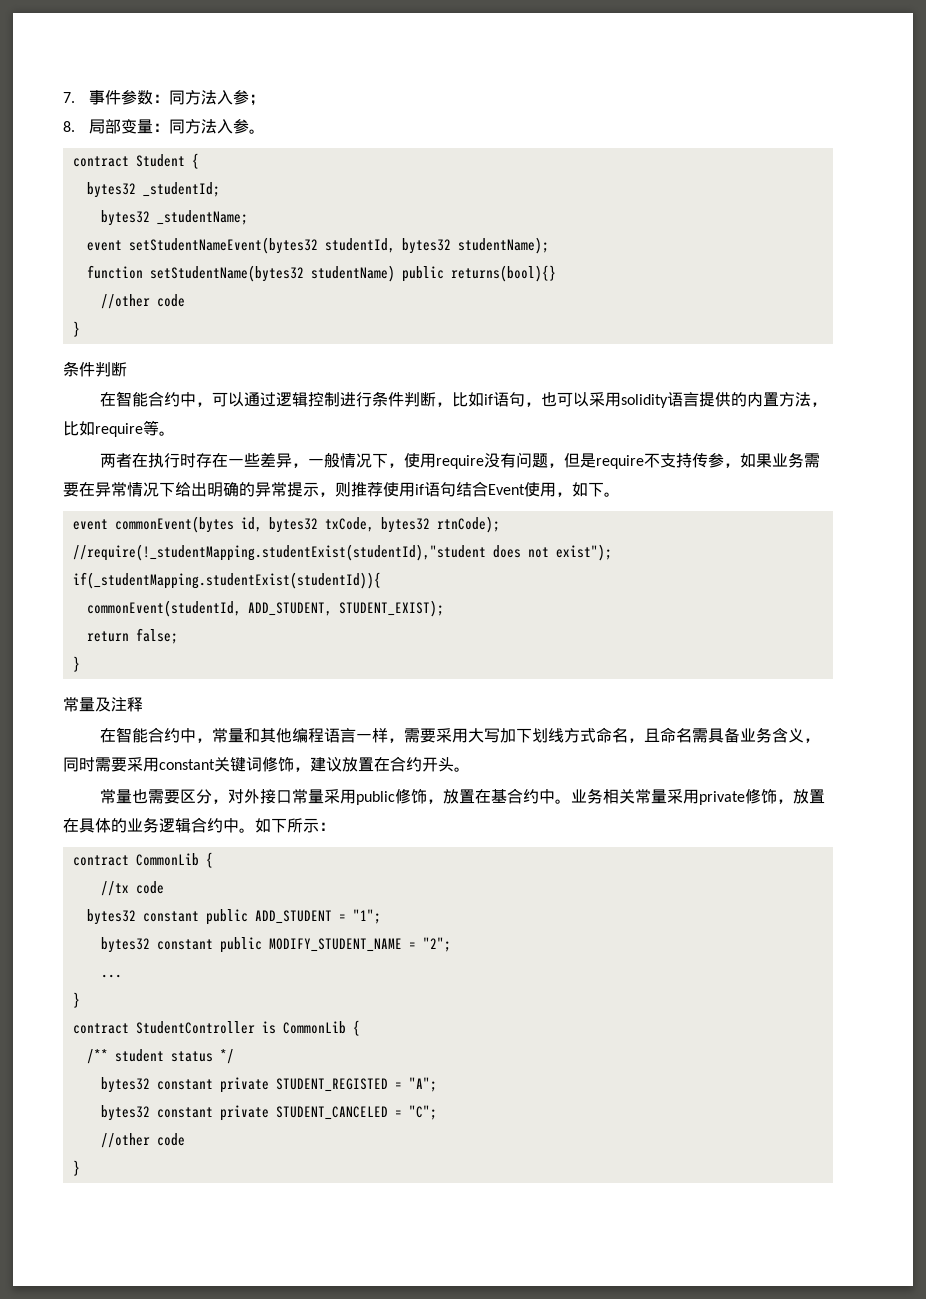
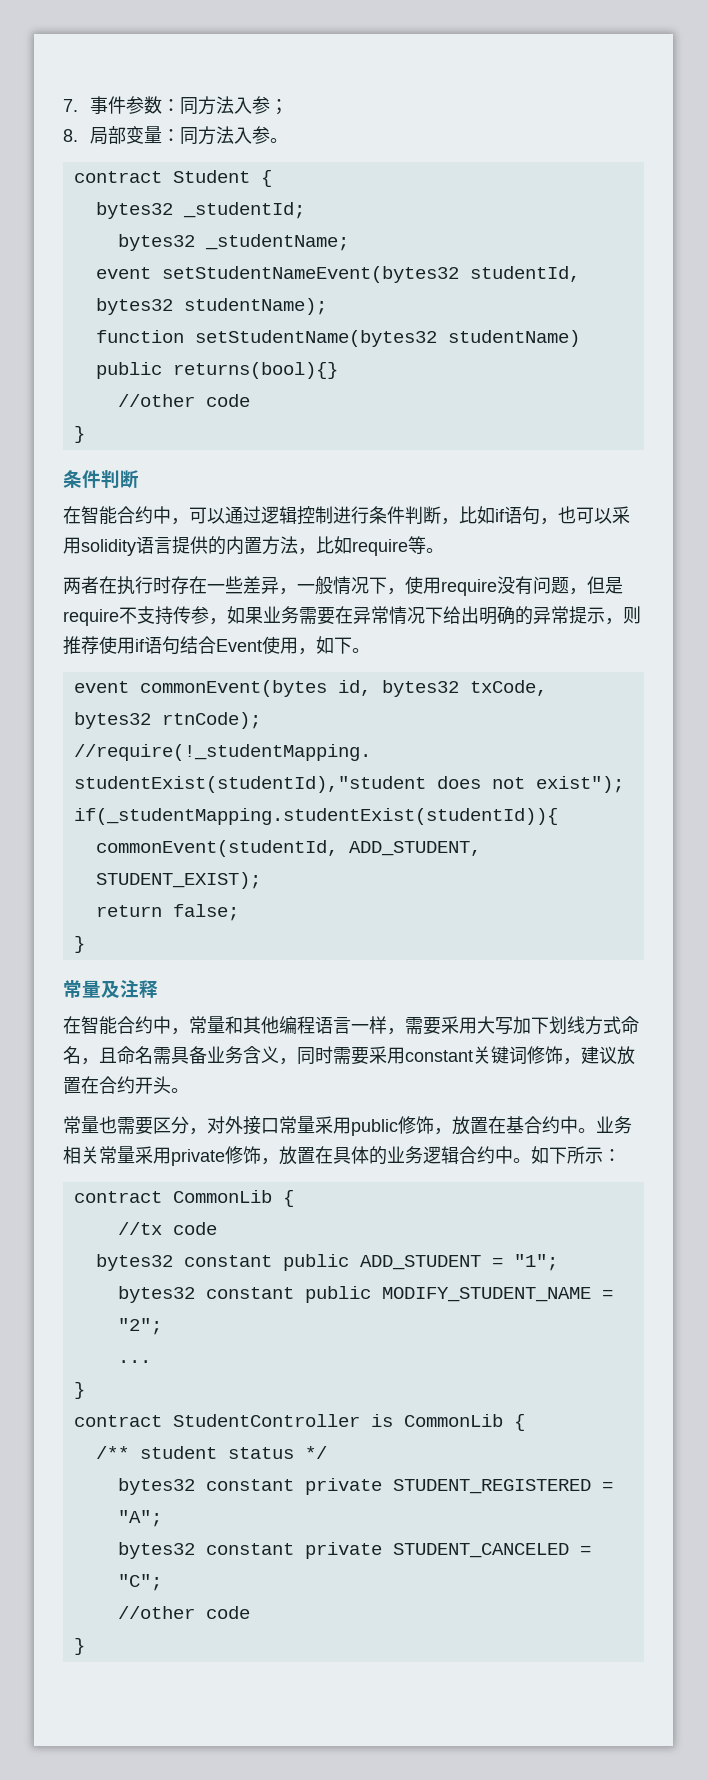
- bytes32 constant private STUDENT_REGISTED = "A";
+ bytes32 constant private STUDENT_REGISTERED = "A";

